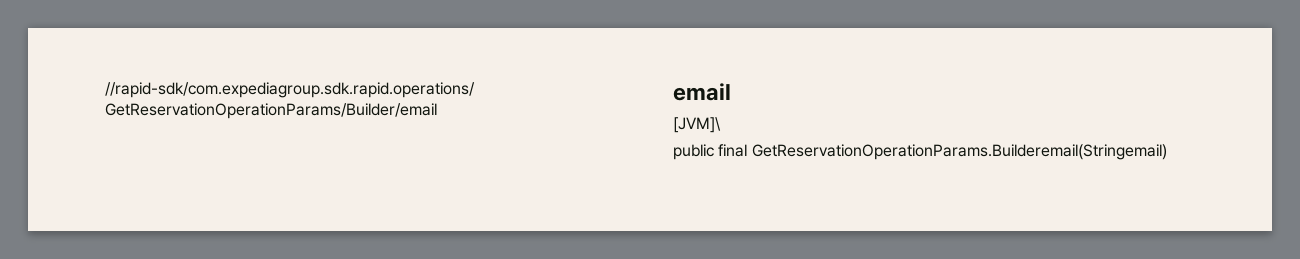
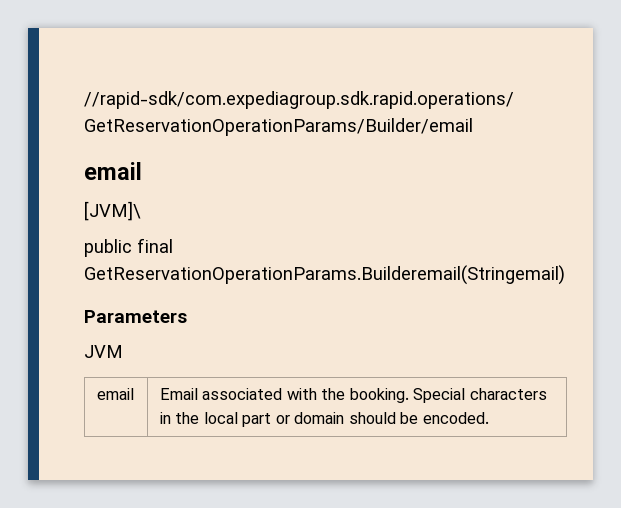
+ Parameters
+ JVM
+ email | Email associated with the booking. Special characters in the local part or domain should be encoded.

